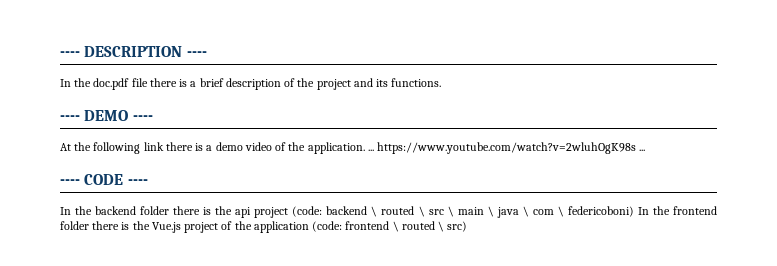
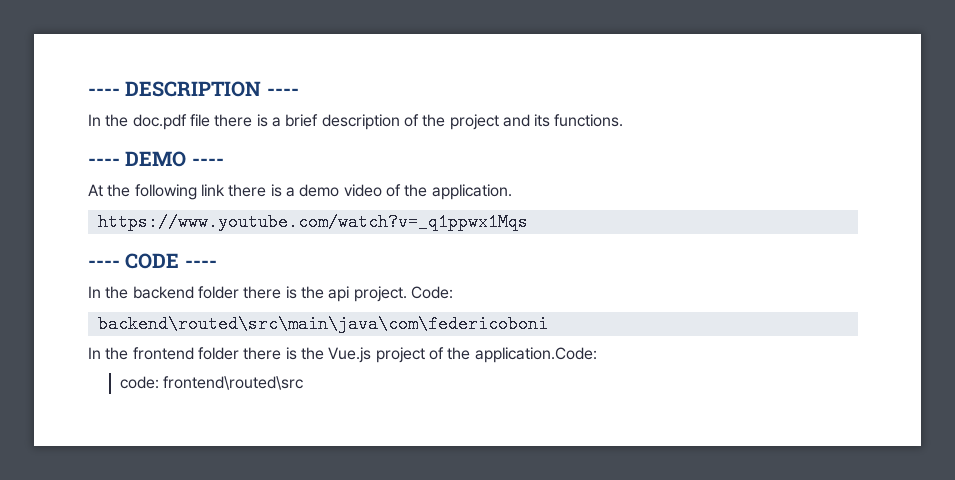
- At the following link there is a demo video of the application. ... https://www.youtube.com/watch?v=2wluhOgK98s ...
+ At the following link there is a demo video of the application.
+ https://www.youtube.com/watch?v=_q1ppwx1Mqs
- In the backend folder there is the api project (code: backend \ routed \ src \ main \ java \ com \ federicoboni) In the frontend folder there is the Vue.js project of the application (code: frontend \ routed \ src)
+ In the backend folder there is the api project. Code:
+ backend\routed\src\main\java\com\federicoboni
+ In the frontend folder there is the Vue.js project of the application.Code:
+ code: frontend\routed\src

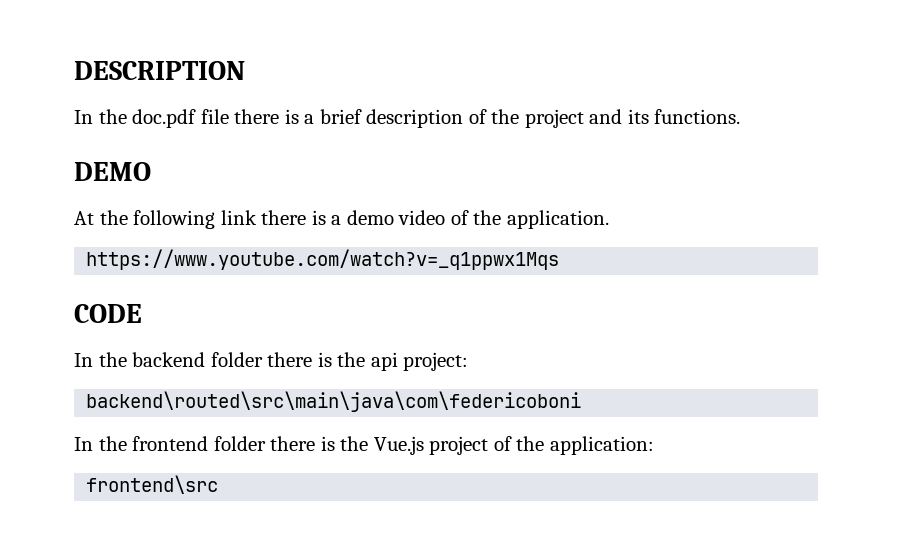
- ---- DESCRIPTION ----
+ DESCRIPTION
- ---- DEMO ----
+ DEMO
- ---- CODE ----
+ CODE
- In the backend folder there is the api project. Code:
+ In the backend folder there is the api project:
- In the frontend folder there is the Vue.js project of the application.Code:
- code: frontend\routed\src
+ In the frontend folder there is the Vue.js project of the application:
+ frontend\src

